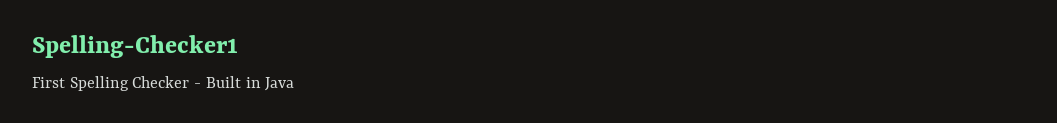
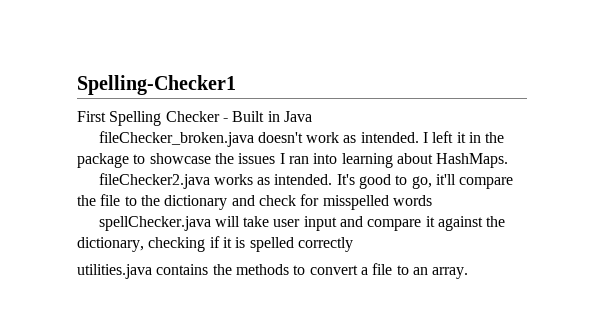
+ fileChecker_broken.java doesn't work as intended. I left it in the package to showcase the issues I ran into learning about HashMaps.
+ fileChecker2.java works as intended. It's good to go, it'll compare the file to the dictionary and check for misspelled words
+ spellChecker.java will take user input and compare it against the dictionary, checking if it is spelled correctly
+ utilities.java contains the methods to convert a file to an array.

